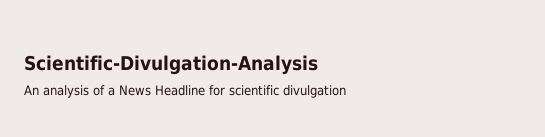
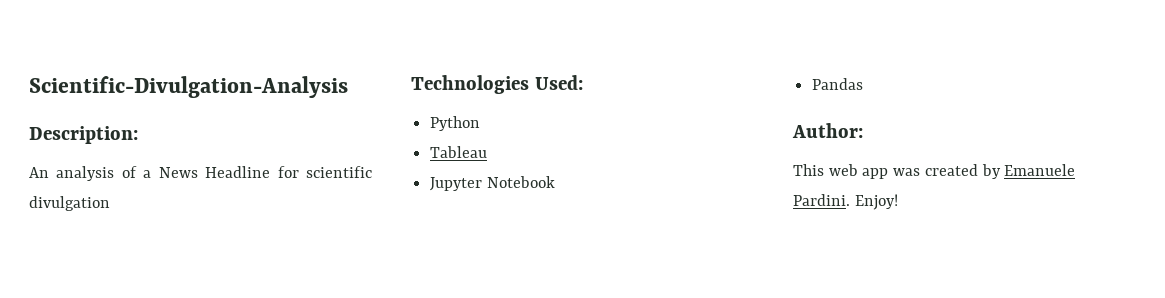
+ Description:
+ Technologies Used:
+ Python
+ Tableau
+ Jupyter Notebook
+ Pandas
+ Author:
+ This web app was created by Emanuele Pardini. Enjoy!

